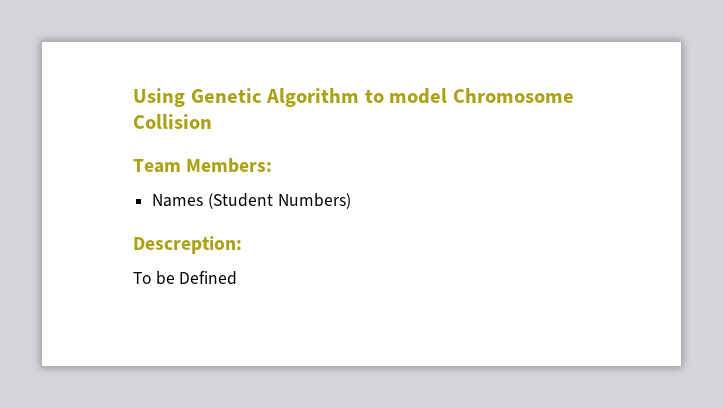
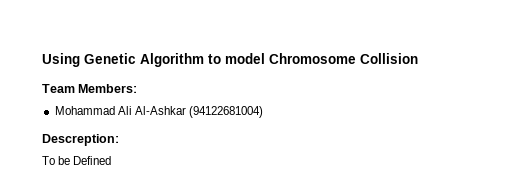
- Names (Student Numbers)
+ Mohammad Ali Al-Ashkar (94122681004)

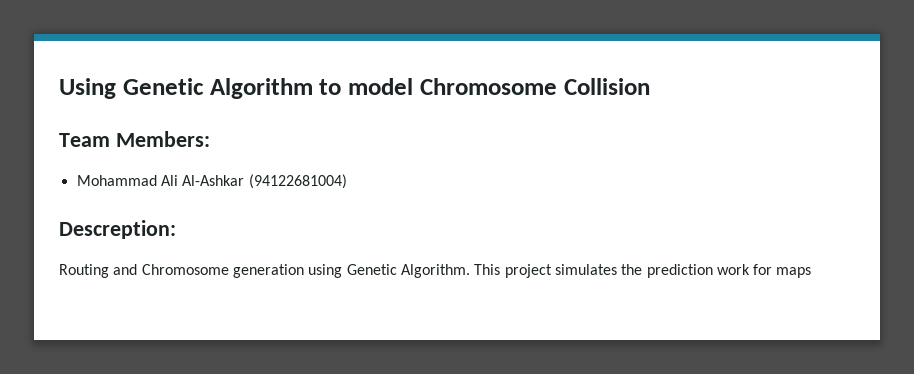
- To be Defined
+ Routing and Chromosome generation using Genetic Algorithm. This project simulates the prediction work for maps

